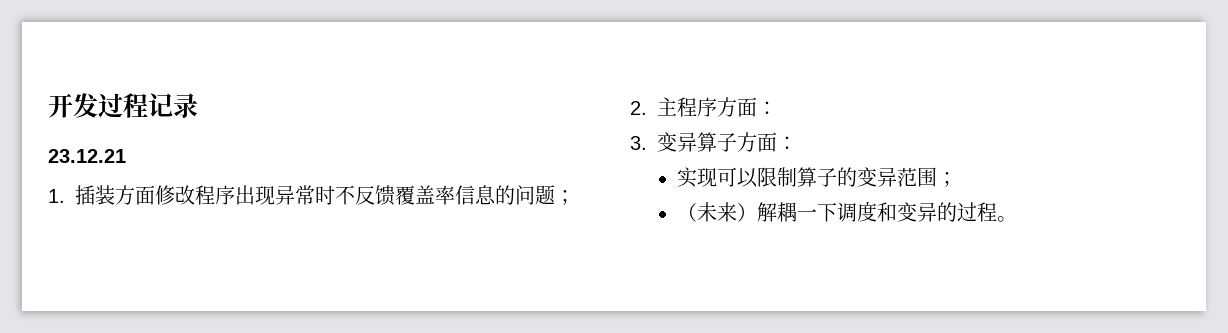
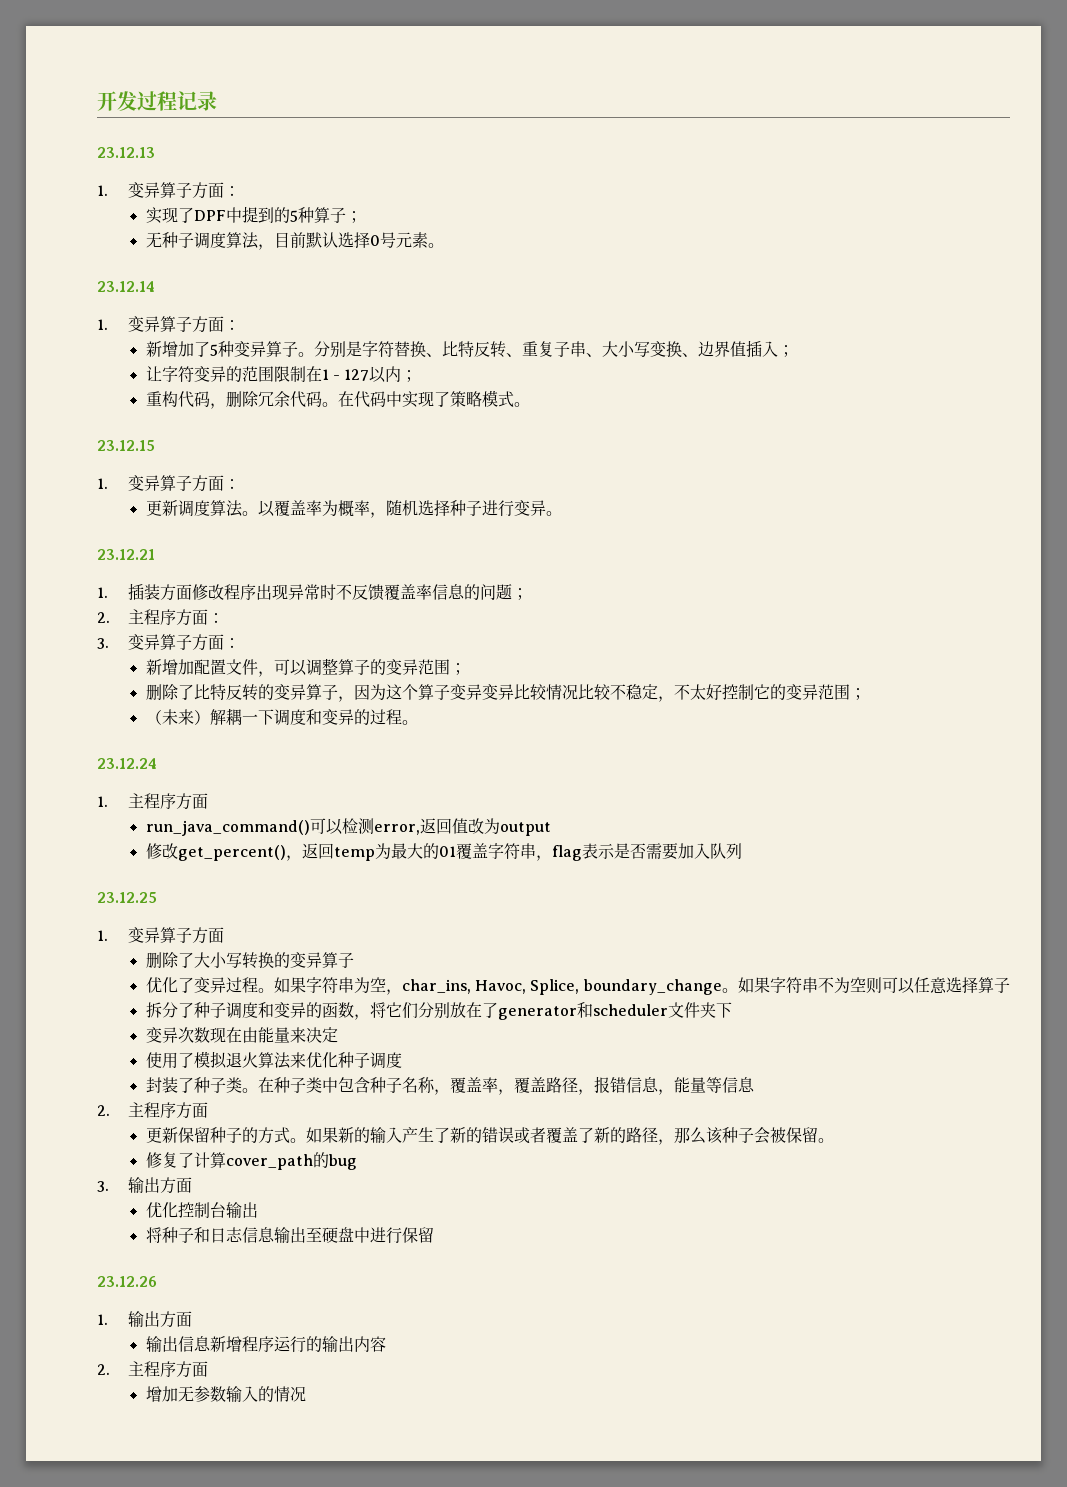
+ 23.12.13
+ 1.变异算子方面：
+ 实现了DPF中提到的5种算子；
+ 无种子调度算法，目前默认选择0号元素。
+ 23.12.14
+ 1.变异算子方面：
+ 新增加了5种变异算子。分别是字符替换、比特反转、重复子串、大小写变换、边界值插入；
+ 让字符变异的范围限制在1 - 127以内；
+ 重构代码，删除冗余代码。在代码中实现了策略模式。
+ 23.12.15
+ 1.变异算子方面：
+ 更新调度算法。以覆盖率为概率，随机选择种子进行变异。
- 实现可以限制算子的变异范围；
+ 新增加配置文件，可以调整算子的变异范围；
+ 删除了比特反转的变异算子，因为这个算子变异变异比较情况比较不稳定，不太好控制它的变异范围；
+ 23.12.24
+ 1.主程序方面
+ run_java_command()可以检测error,返回值改为output
+ 修改get_percent()，返回temp为最大的01覆盖字符串，flag表示是否需要加入队列
+ 23.12.25
+ 1.变异算子方面
+ 删除了大小写转换的变异算子
+ 优化了变异过程。如果字符串为空，char_ins, Havoc, Splice, boundary_change。如果字符串不为空则可以任意选择算子
+ 拆分了种子调度和变异的函数，将它们分别放在了generator和scheduler文件夹下
+ 变异次数现在由能量来决定
+ 使用了模拟退火算法来优化种子调度
+ 封装了种子类。在种子类中包含种子名称，覆盖率，覆盖路径，报错信息，能量等信息
+ 2.主程序方面
+ 更新保留种子的方式。如果新的输入产生了新的错误或者覆盖了新的路径，那么该种子会被保留。
+ 修复了计算cover_path的bug
+ 3.输出方面
+ 优化控制台输出
+ 将种子和日志信息输出至硬盘中进行保留
+ 23.12.26
+ 1.输出方面
+ 输出信息新增程序运行的输出内容
+ 2.主程序方面
+ 增加无参数输入的情况

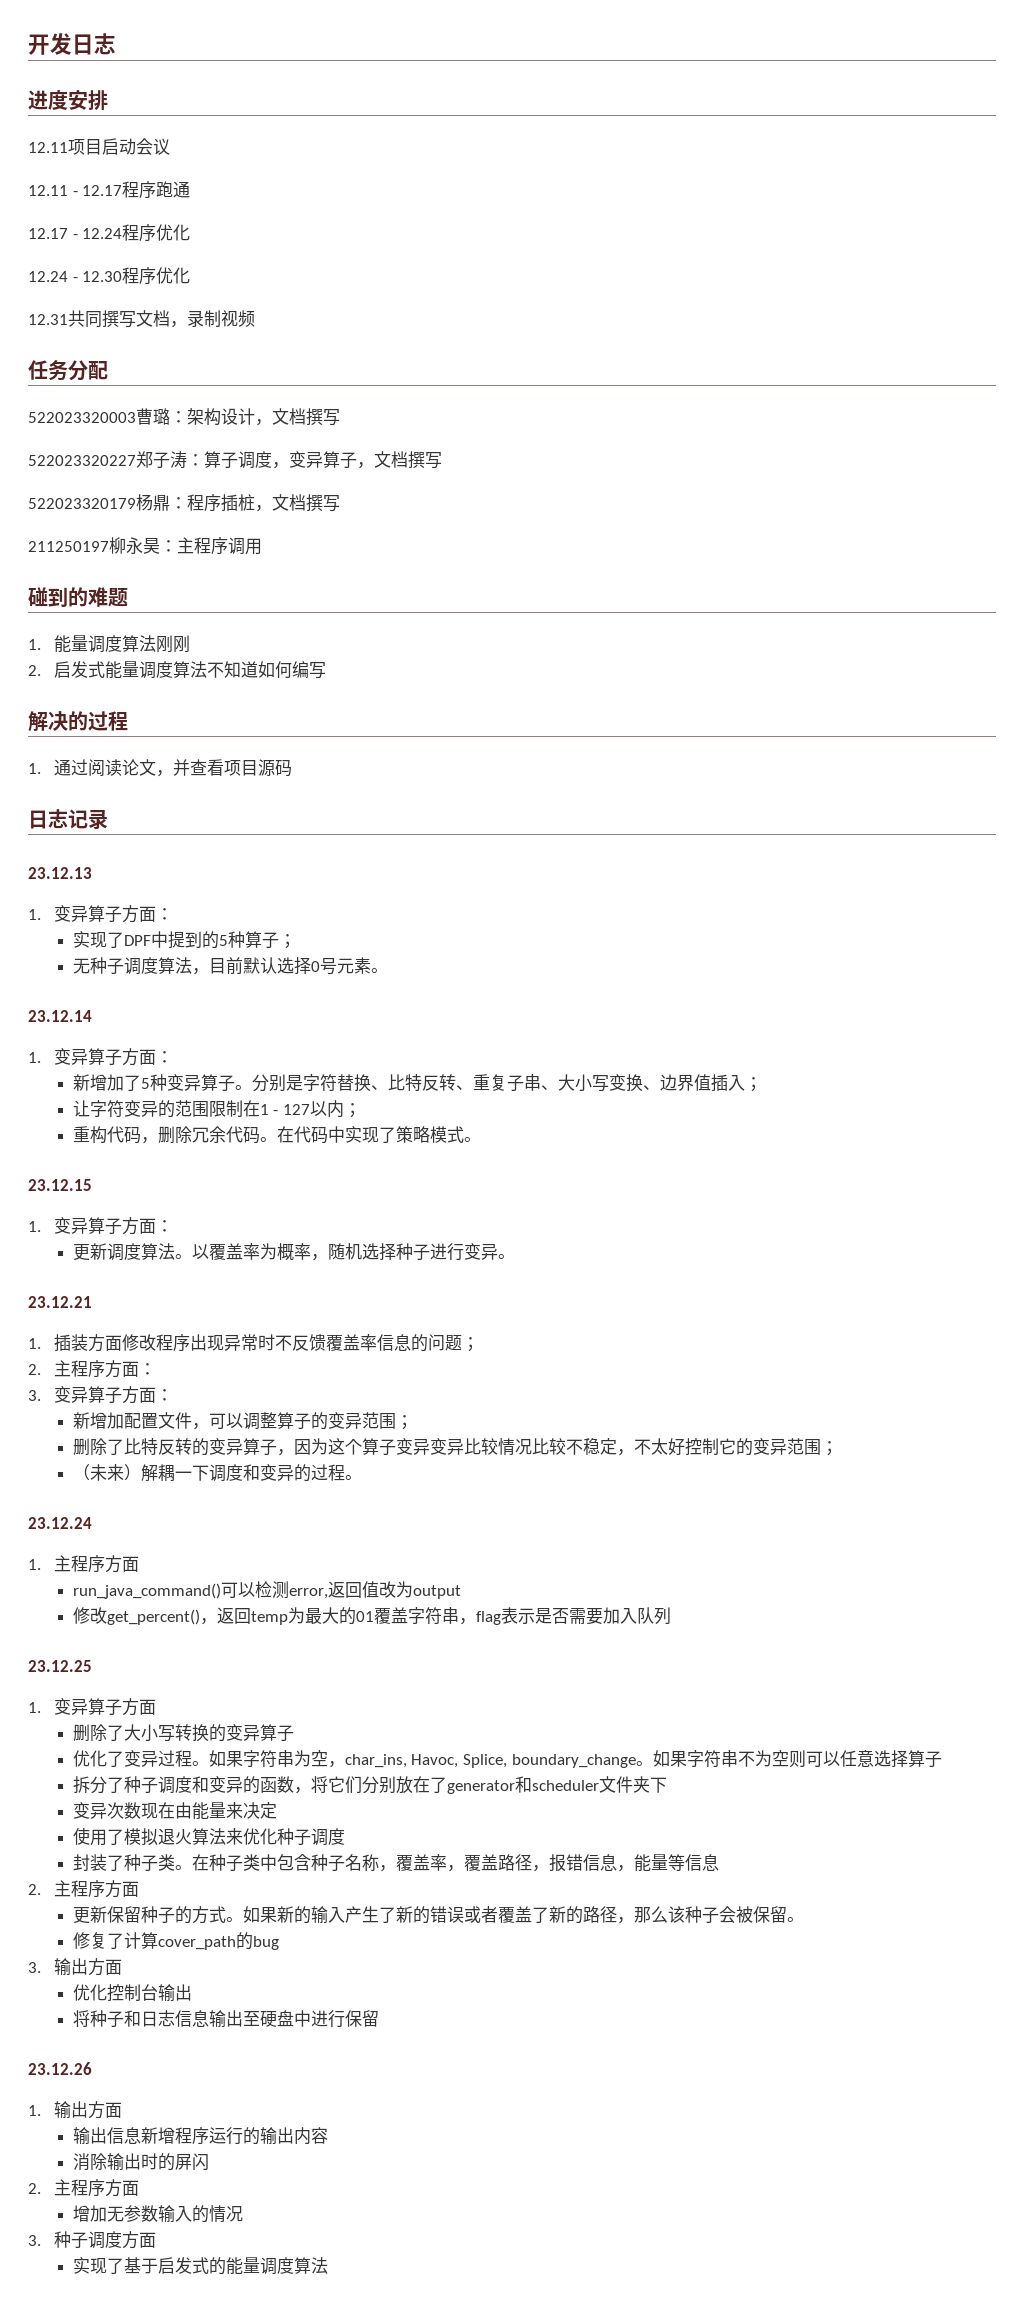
- 开发过程记录
+ 开发日志
+ 进度安排
+ 12.11项目启动会议
+ 12.11 - 12.17程序跑通
+ 12.17 - 12.24程序优化
+ 12.24 - 12.30程序优化
+ 12.31共同撰写文档，录制视频
+ 任务分配
+ 522023320003曹璐：架构设计，文档撰写
+ 522023320227郑子涛：算子调度，变异算子，文档撰写
+ 522023320179杨鼎：程序插桩，文档撰写
+ 211250197柳永昊：主程序调用
+ 碰到的难题
+ 1.能量调度算法刚刚
+ 2.启发式能量调度算法不知道如何编写
+ 解决的过程
+ 1.通过阅读论文，并查看项目源码
+ 日志记录
+ 消除输出时的屏闪
+ 3.种子调度方面
+ 实现了基于启发式的能量调度算法

